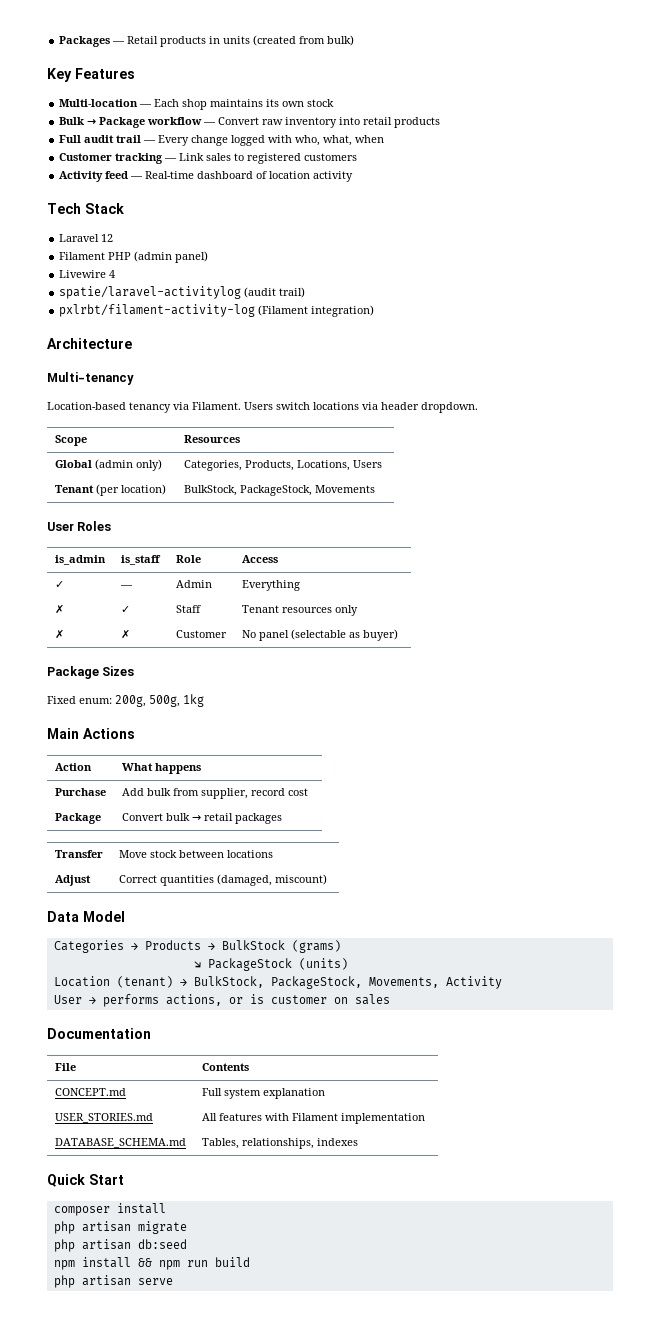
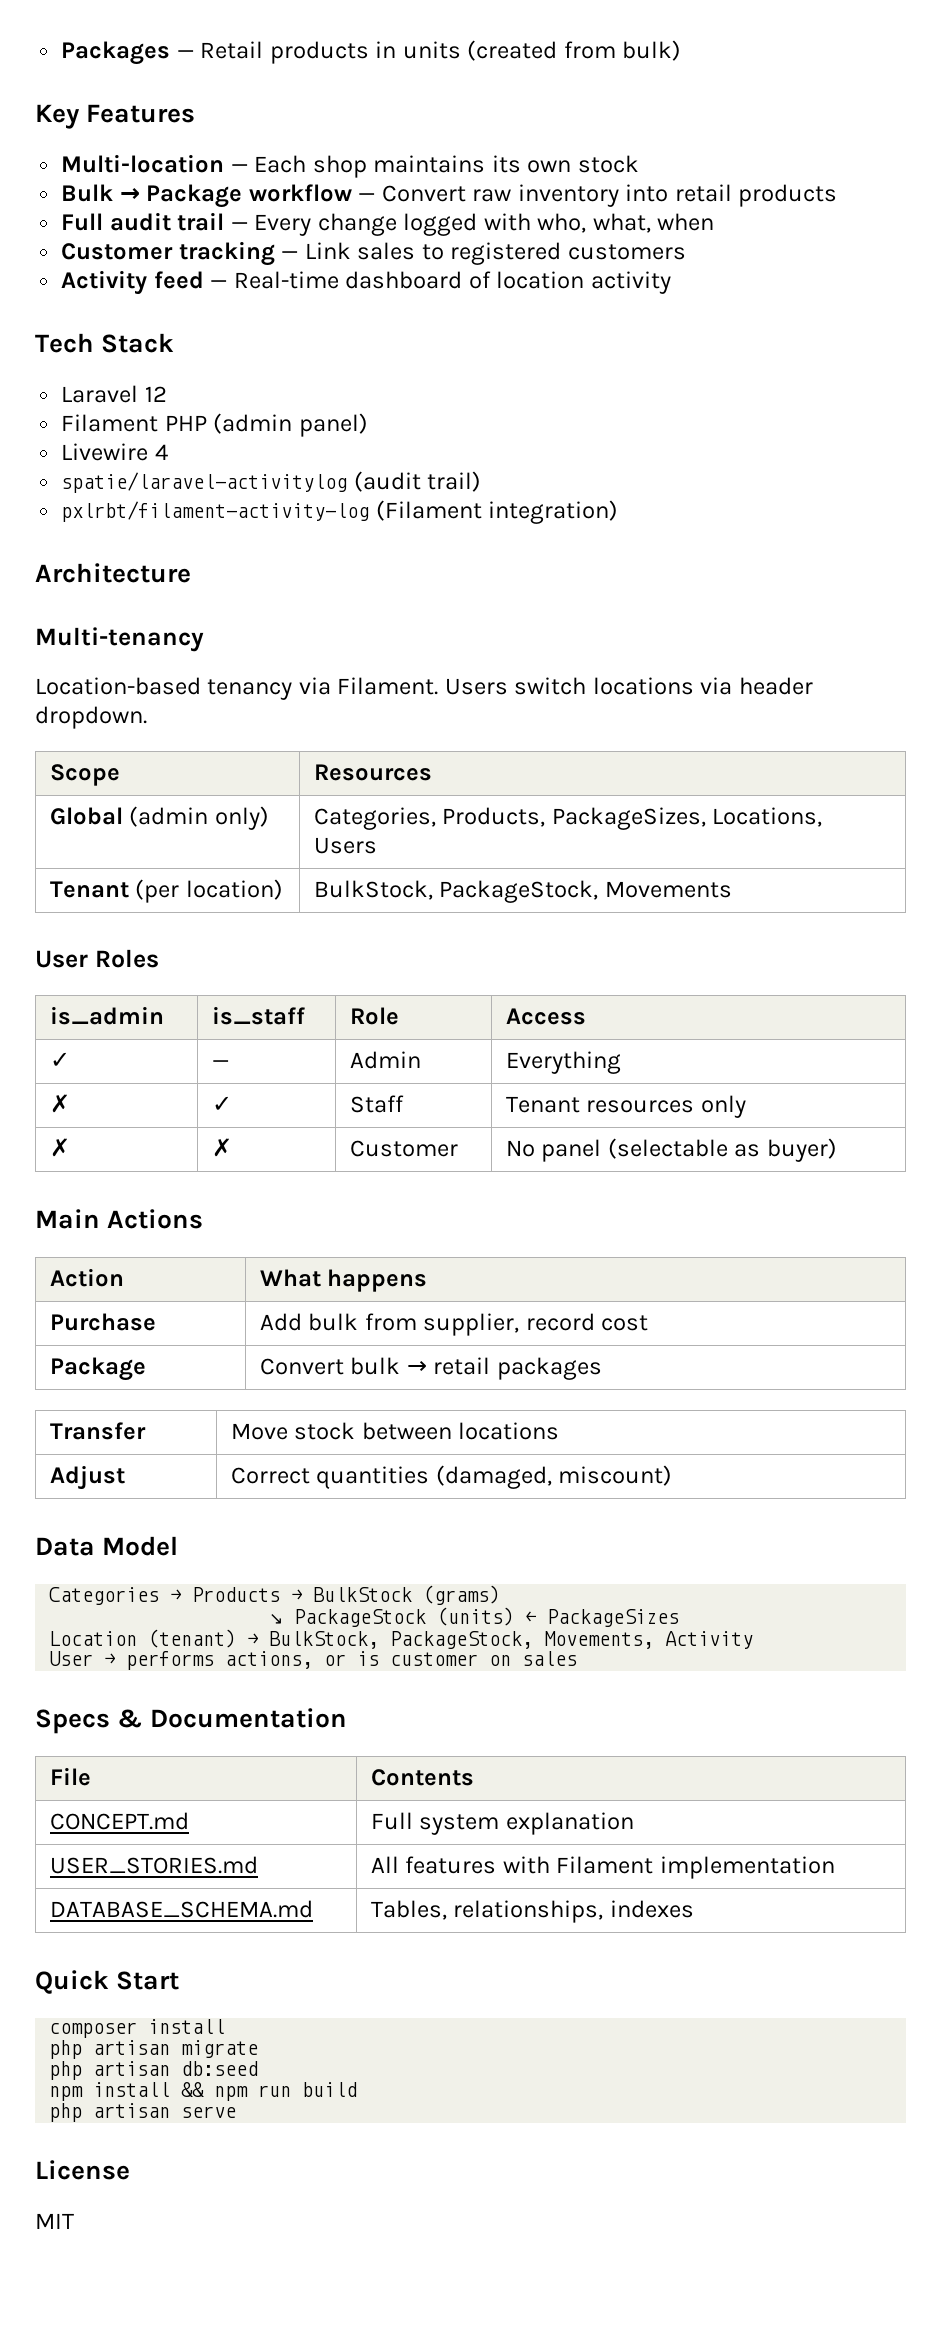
- Global (admin only) | Categories, Products, Locations, Users
+ Global (admin only) | Categories, Products, PackageSizes, Locations, Users
- Package Sizes
- Fixed enum: 200g, 500g, 1kg
- ↘ PackageStock (units)
+ ↘ PackageStock (units) ← PackageSizes
- Documentation
+ Specs & Documentation
+ License
+ MIT

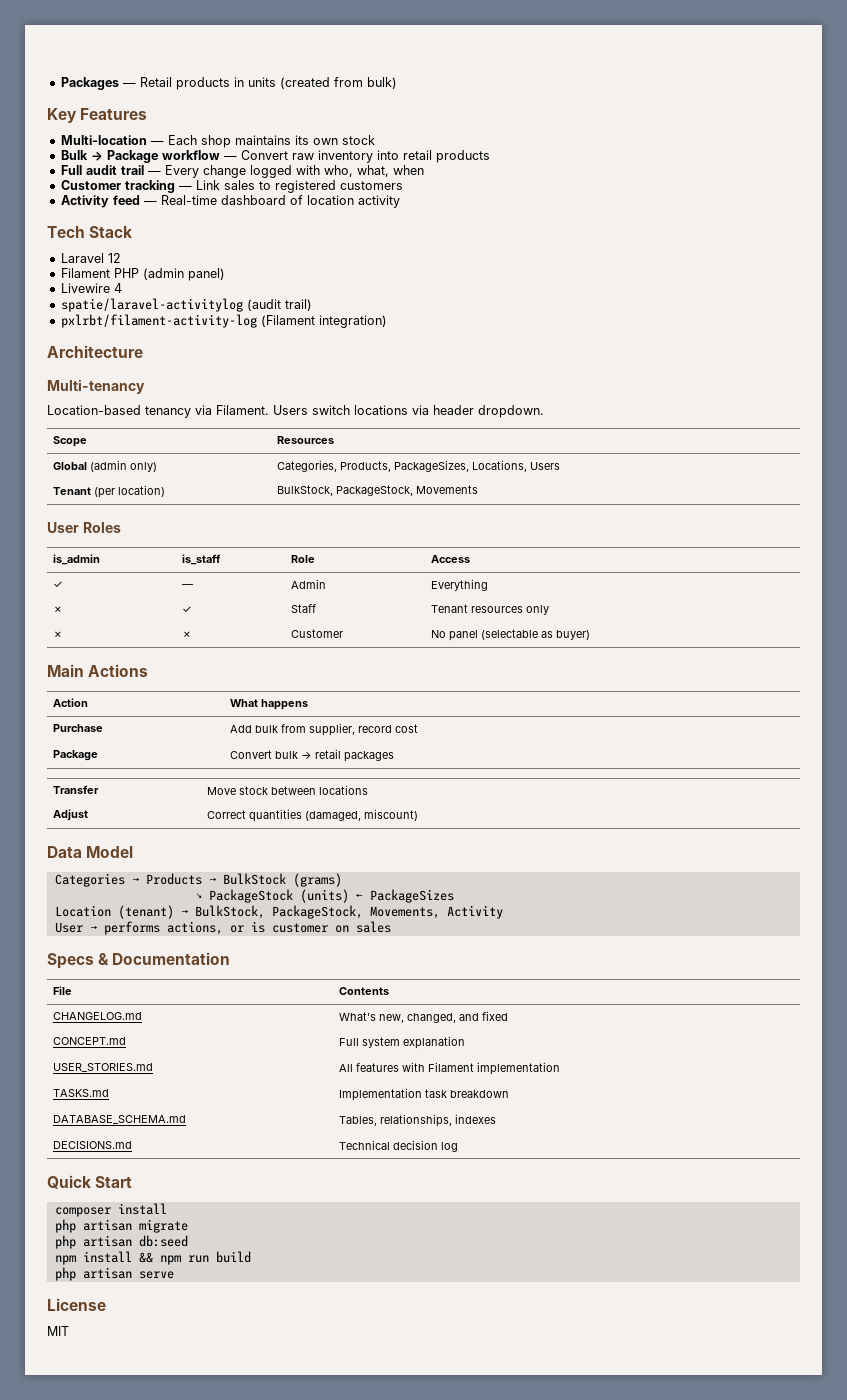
+ CHANGELOG.md | What's new, changed, and fixed
+ TASKS.md | Implementation task breakdown
+ DECISIONS.md | Technical decision log

